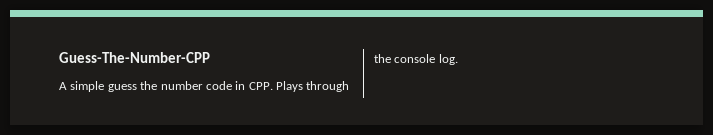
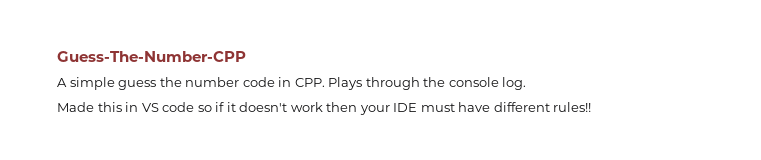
+ Made this in VS code so if it doesn't work then your IDE must have different rules!!

